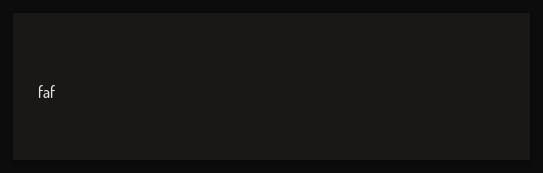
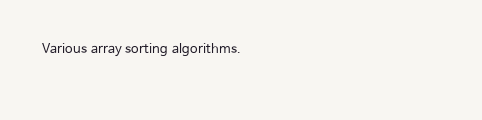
- faf
+ Various array sorting algorithms.

